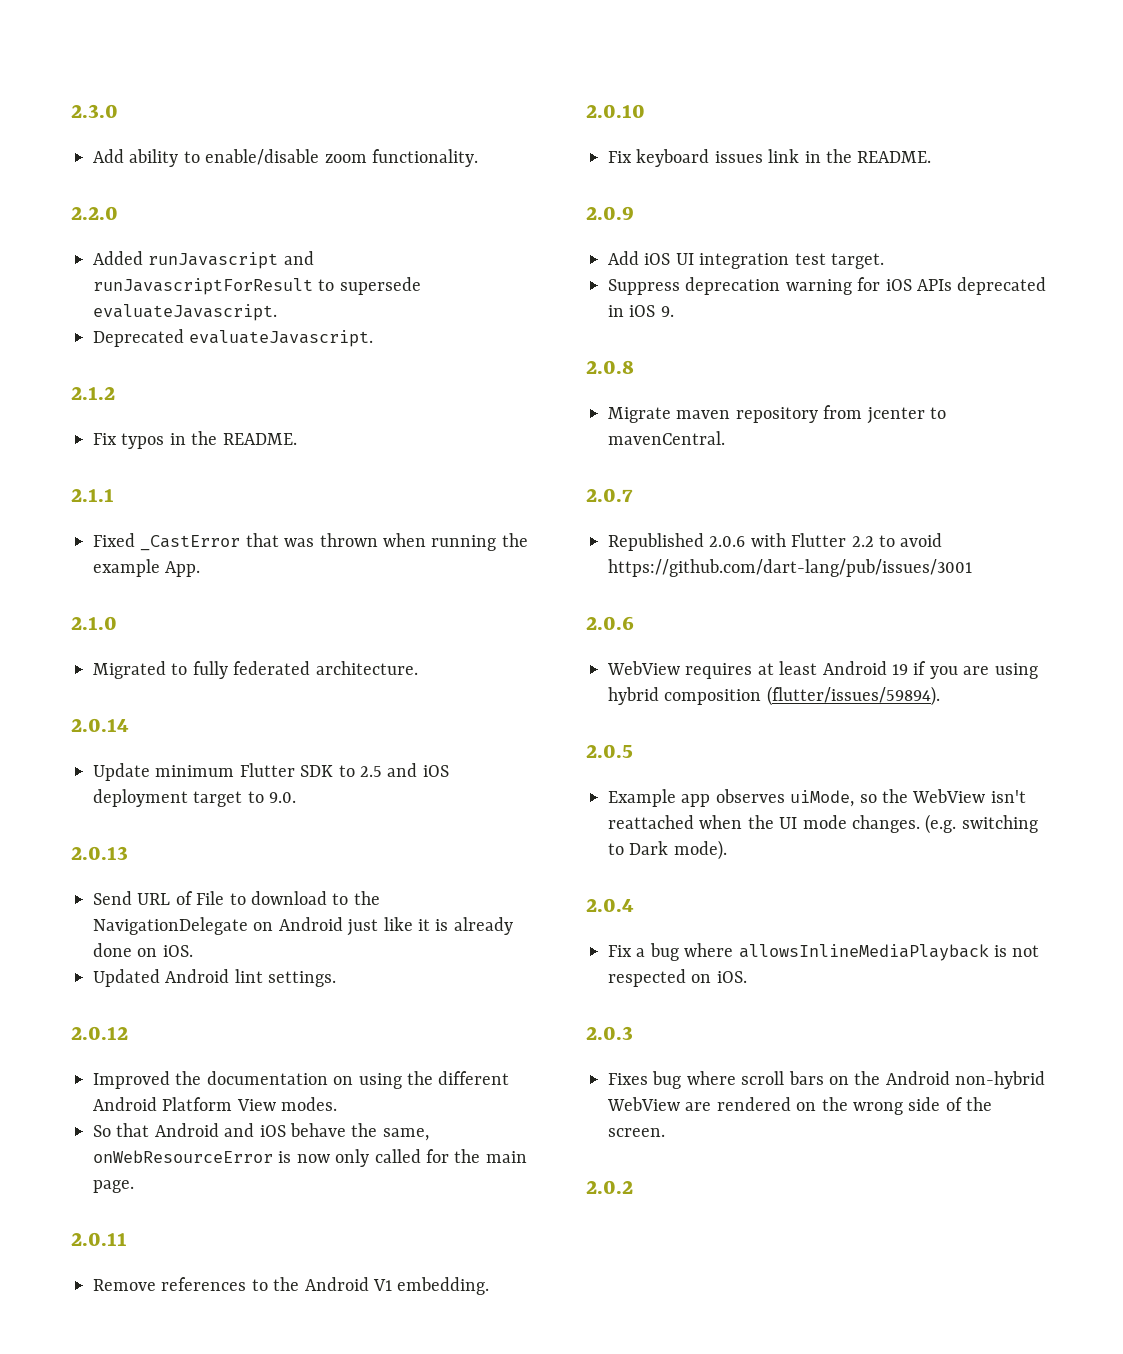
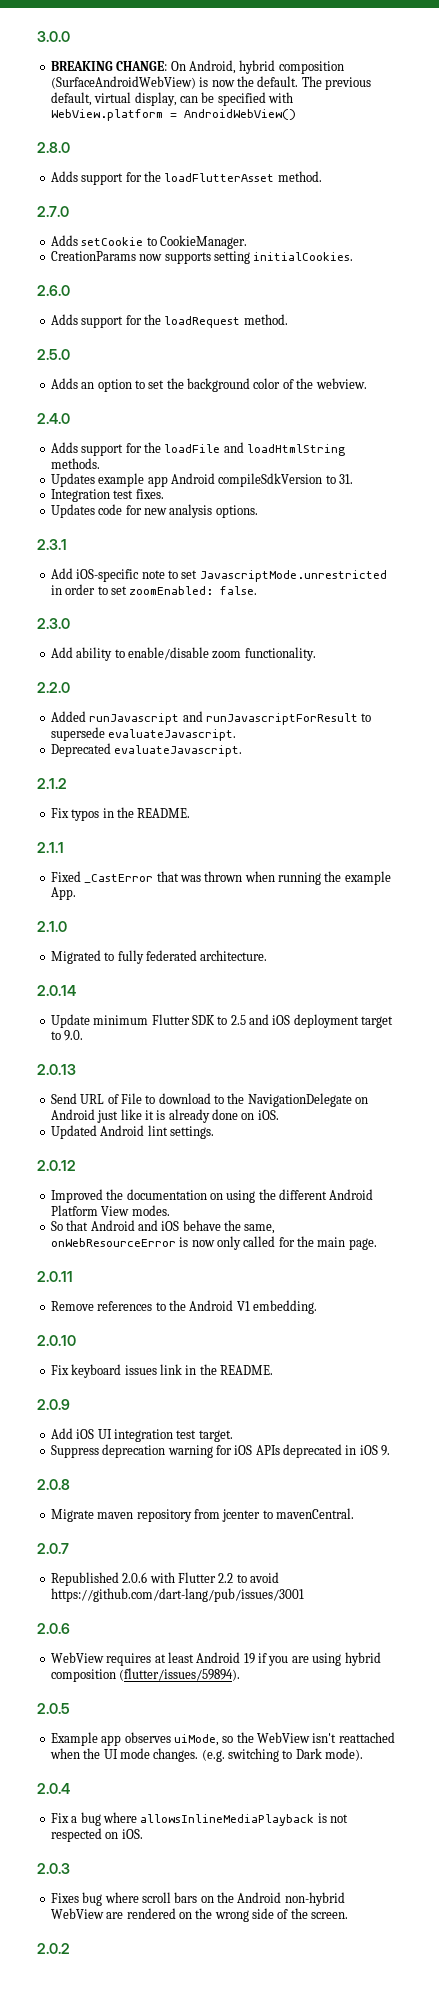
+ 3.0.0
+ BREAKING CHANGE: On Android, hybrid composition (SurfaceAndroidWebView) is now the default. The previous default, virtual display, can be specified with WebView.platform = AndroidWebView()
+ 2.8.0
+ Adds support for the loadFlutterAsset method.
+ 2.7.0
+ Adds setCookie to CookieManager.
+ CreationParams now supports setting initialCookies.
+ 2.6.0
+ Adds support for the loadRequest method.
+ 2.5.0
+ Adds an option to set the background color of the webview.
+ 2.4.0
+ Adds support for the loadFile and loadHtmlString methods.
+ Updates example app Android compileSdkVersion to 31.
+ Integration test fixes.
+ Updates code for new analysis options.
+ 2.3.1
+ Add iOS-specific note to set JavascriptMode.unrestricted in order to set zoomEnabled: false.

